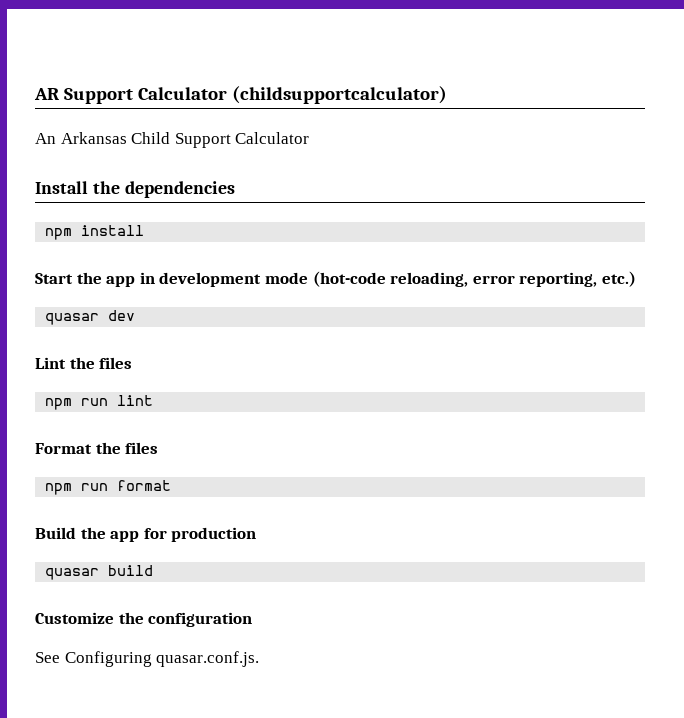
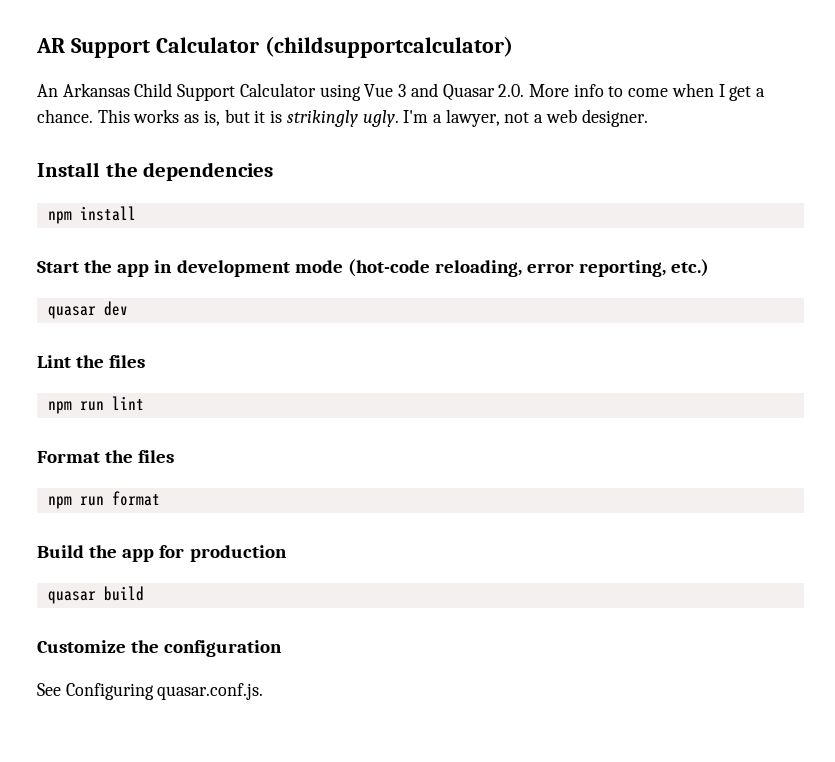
- An Arkansas Child Support Calculator
+ An Arkansas Child Support Calculator using Vue 3 and Quasar 2.0. More info to come when I get a chance. This works as is, but it is strikingly ugly. I'm a lawyer, not a web designer.

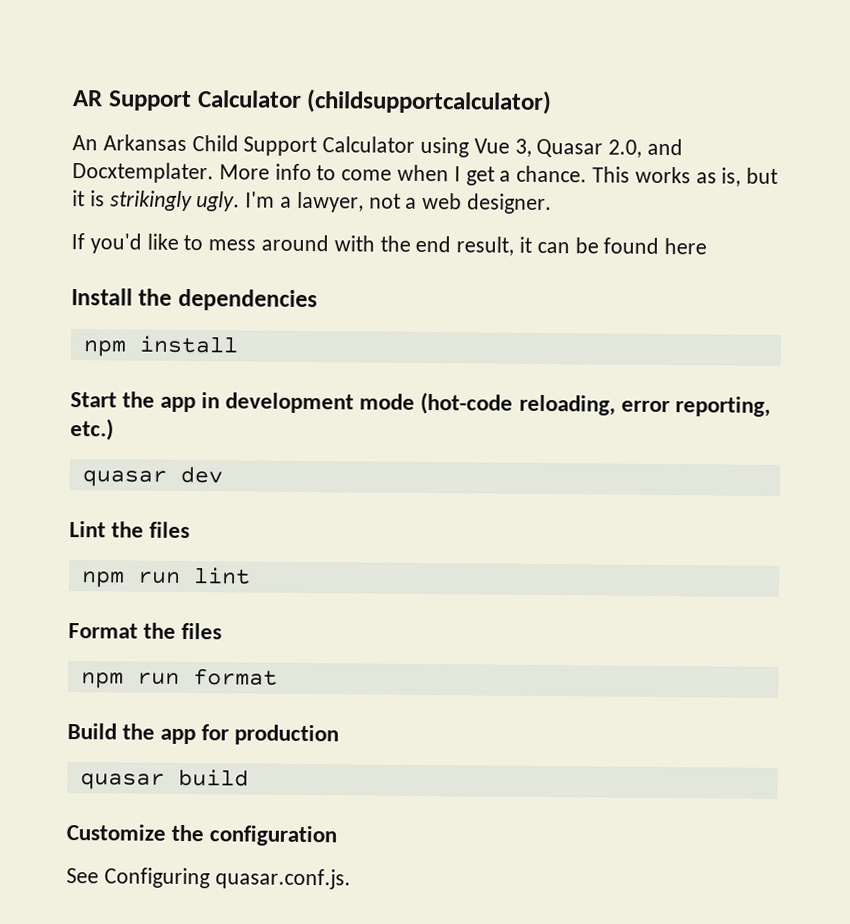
- An Arkansas Child Support Calculator using Vue 3 and Quasar 2.0. More info to come when I get a chance.
+ An Arkansas Child Support Calculator using Vue 3, Quasar 2.0, and Docxtemplater. More info to come when I get a chance.
+ If you'd like to mess around with the end result, it can be found here

